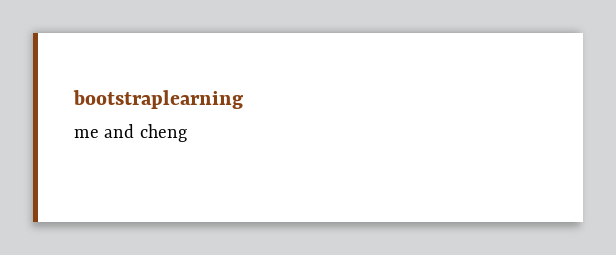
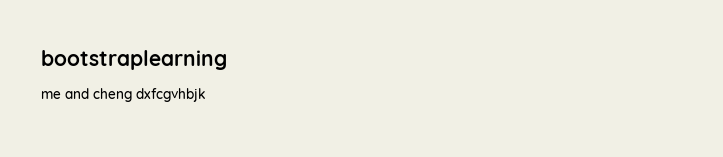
- me and cheng
+ me and cheng dxfcgvhbjk

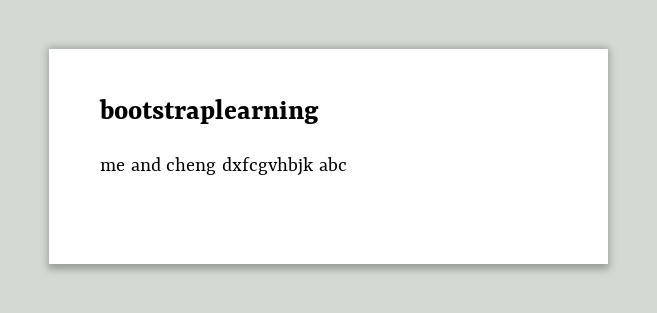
- me and cheng dxfcgvhbjk
+ me and cheng dxfcgvhbjk abc

